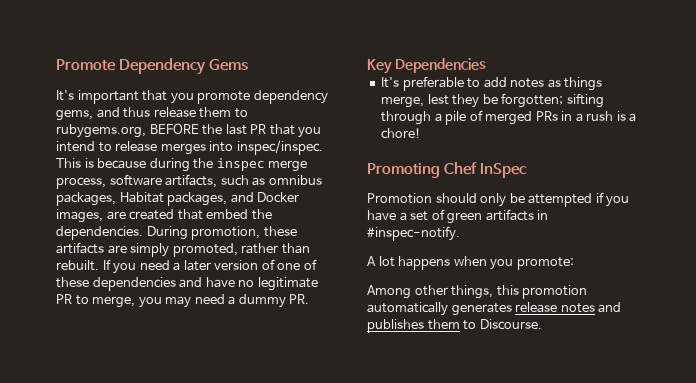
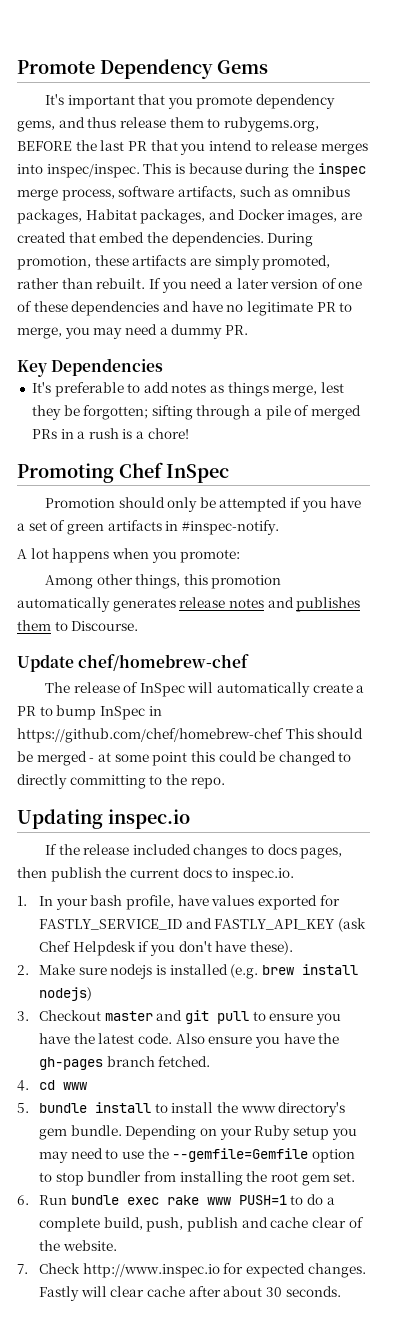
+ Update chef/homebrew-chef
+ The release of InSpec will automatically create a PR to bump InSpec in https://github.com/chef/homebrew-chef This should be merged - at some point this could be changed to directly committing to the repo.
+ Updating inspec.io
+ If the release included changes to docs pages, then publish the current docs to inspec.io.
+ 1. In your bash profile, have values exported for FASTLY_SERVICE_ID and FASTLY_API_KEY (ask Chef Helpdesk if you don't have these).
+ 2. Make sure nodejs is installed (e.g. brew install nodejs)
+ 3. Checkout master and git pull to ensure you have the latest code. Also ensure you have the gh-pages branch fetched.
+ 4. cd www
+ 5. bundle install to install the www directory's gem bundle. Depending on your Ruby setup you may need to use the --gemfile=Gemfile option to stop bundler from installing the root gem set.
+ 6. Run bundle exec rake www PUSH=1 to do a complete build, push, publish and cache clear of the website.
+ 7. Check http://www.inspec.io for expected changes. Fastly will clear cache after about 30 seconds.

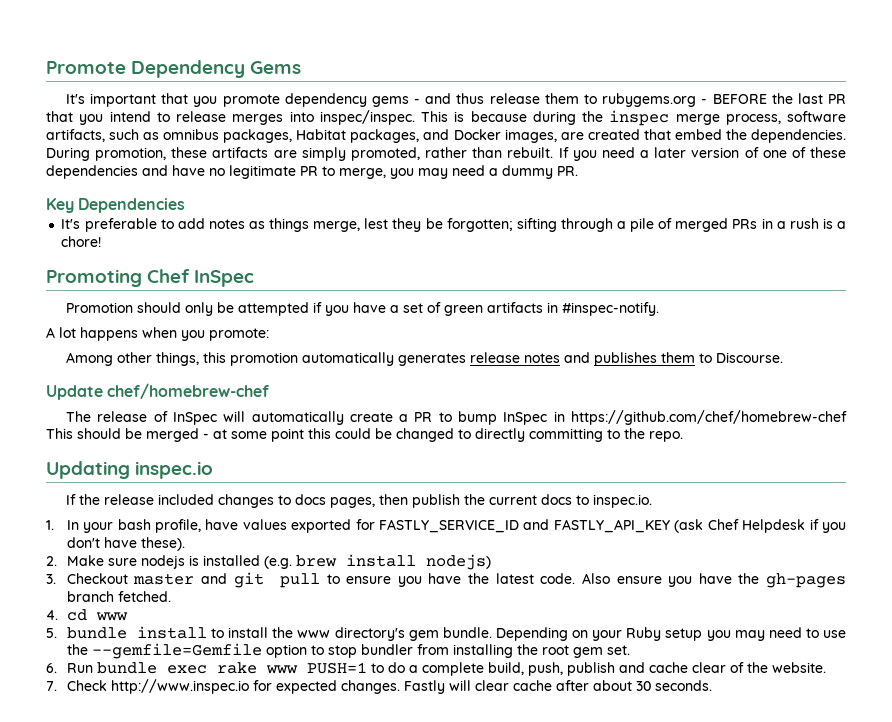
- It's important that you promote dependency gems, and thus release them to rubygems.org, BEFORE the last PR that you intend to release merges into inspec/inspec.
+ It's important that you promote dependency gems - and thus release them to rubygems.org - BEFORE the last PR that you intend to release merges into inspec/inspec.

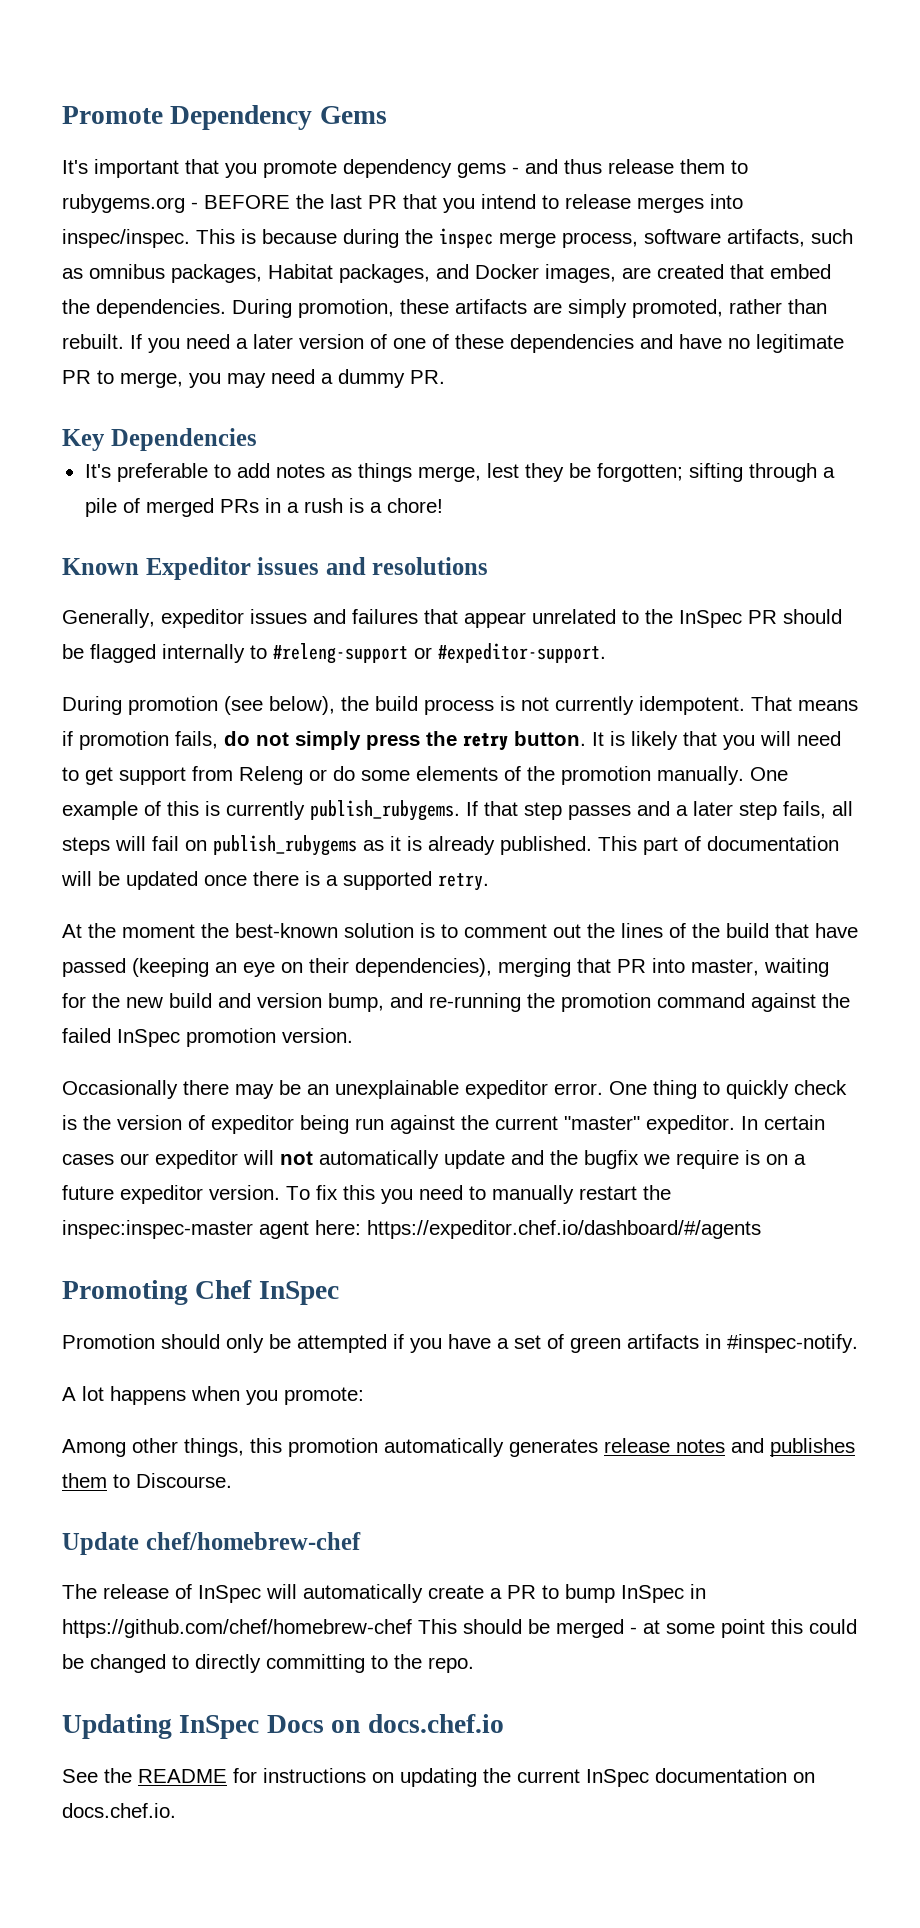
+ Known Expeditor issues and resolutions
+ Generally, expeditor issues and failures that appear unrelated to the InSpec PR should be flagged internally to #releng-support or #expeditor-support.
+ During promotion (see below), the build process is not currently idempotent. That means if promotion fails, do not simply press the retry button. It is likely that you will need to get support from Releng or do some elements of the promotion manually. One example of this is currently publish_rubygems. If that step passes and a later step fails, all steps will fail on publish_rubygems as it is already published. This part of documentation will be updated once there is a supported retry.
+ At the moment the best-known solution is to comment out the lines of the build that have passed (keeping an eye on their dependencies), merging that PR into master, waiting for the new build and version bump, and re-running the promotion command against the failed InSpec promotion version.
+ Occasionally there may be an unexplainable expeditor error. One thing to quickly check is the version of expeditor being run against the current "master" expeditor. In certain cases our expeditor will not automatically update and the bugfix we require is on a future expeditor version. To fix this you need to manually restart the inspec:inspec-master agent here: https://expeditor.chef.io/dashboard/#/agents
- Updating inspec.io
- If the release included changes to docs pages, then publish the current docs to inspec.io.
- 1. In your bash profile, have values exported for FASTLY_SERVICE_ID and FASTLY_API_KEY (ask Chef Helpdesk if you don't have these).
- 2. Make sure nodejs is installed (e.g. brew install nodejs)
- 3. Checkout master and git pull to ensure you have the latest code. Also ensure you have the gh-pages branch fetched.
- 4. cd www
- 5. bundle install to install the www directory's gem bundle. Depending on your Ruby setup you may need to use the --gemfile=Gemfile option to stop bundler from installing the root gem set.
- 6. Run bundle exec rake www PUSH=1 to do a complete build, push, publish and cache clear of the website.
- 7. Check http://www.inspec.io for expected changes. Fastly will clear cache after about 30 seconds.
+ Updating InSpec Docs on docs.chef.io
+ See the README for instructions on updating the current InSpec documentation on docs.chef.io.

